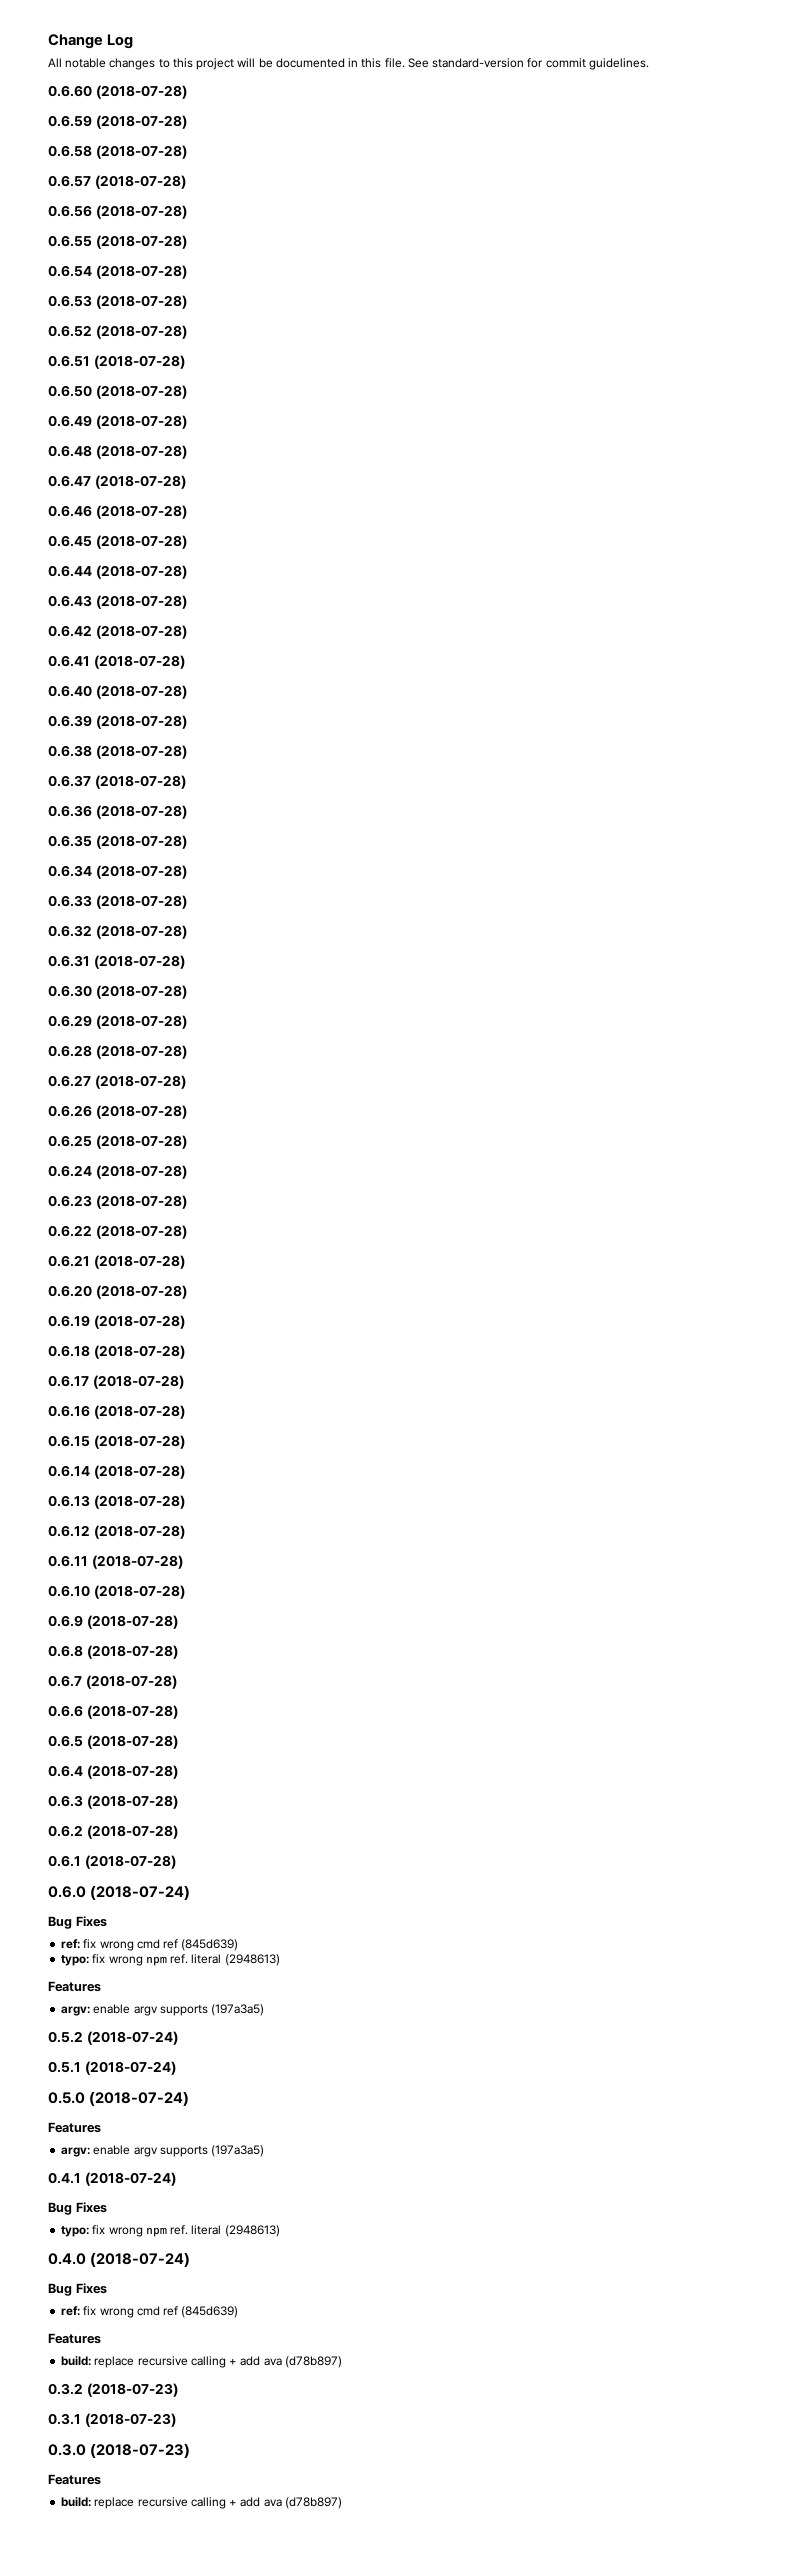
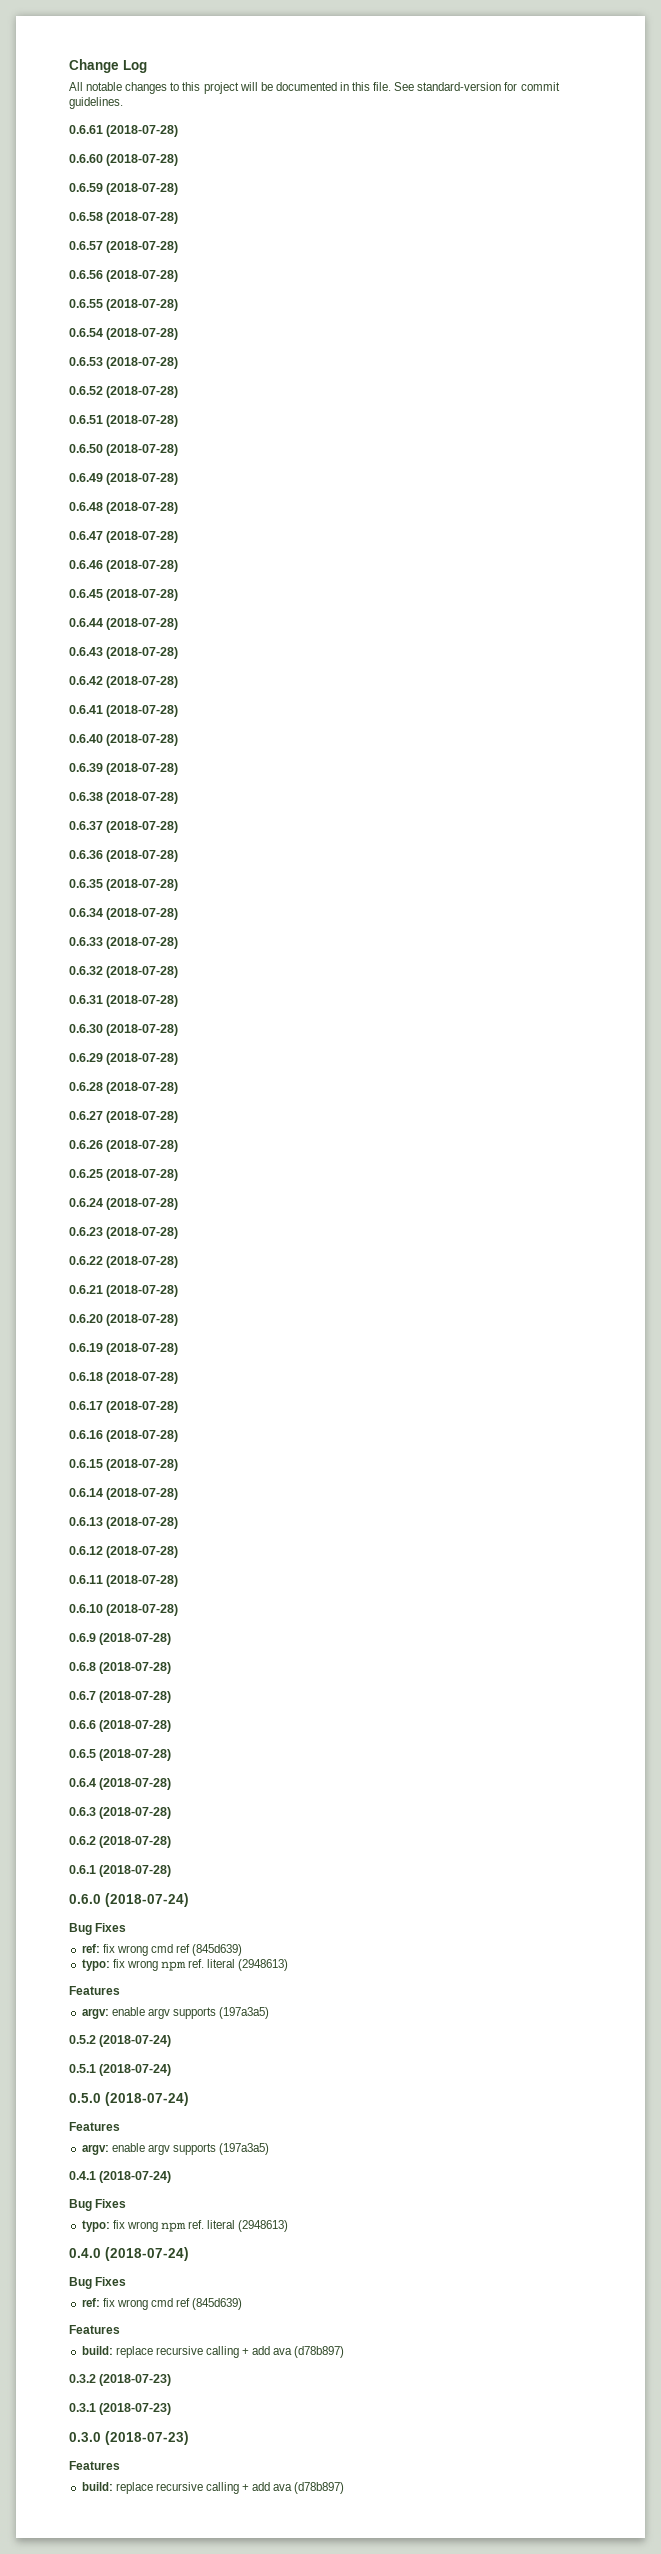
+ 0.6.61 (2018-07-28)

